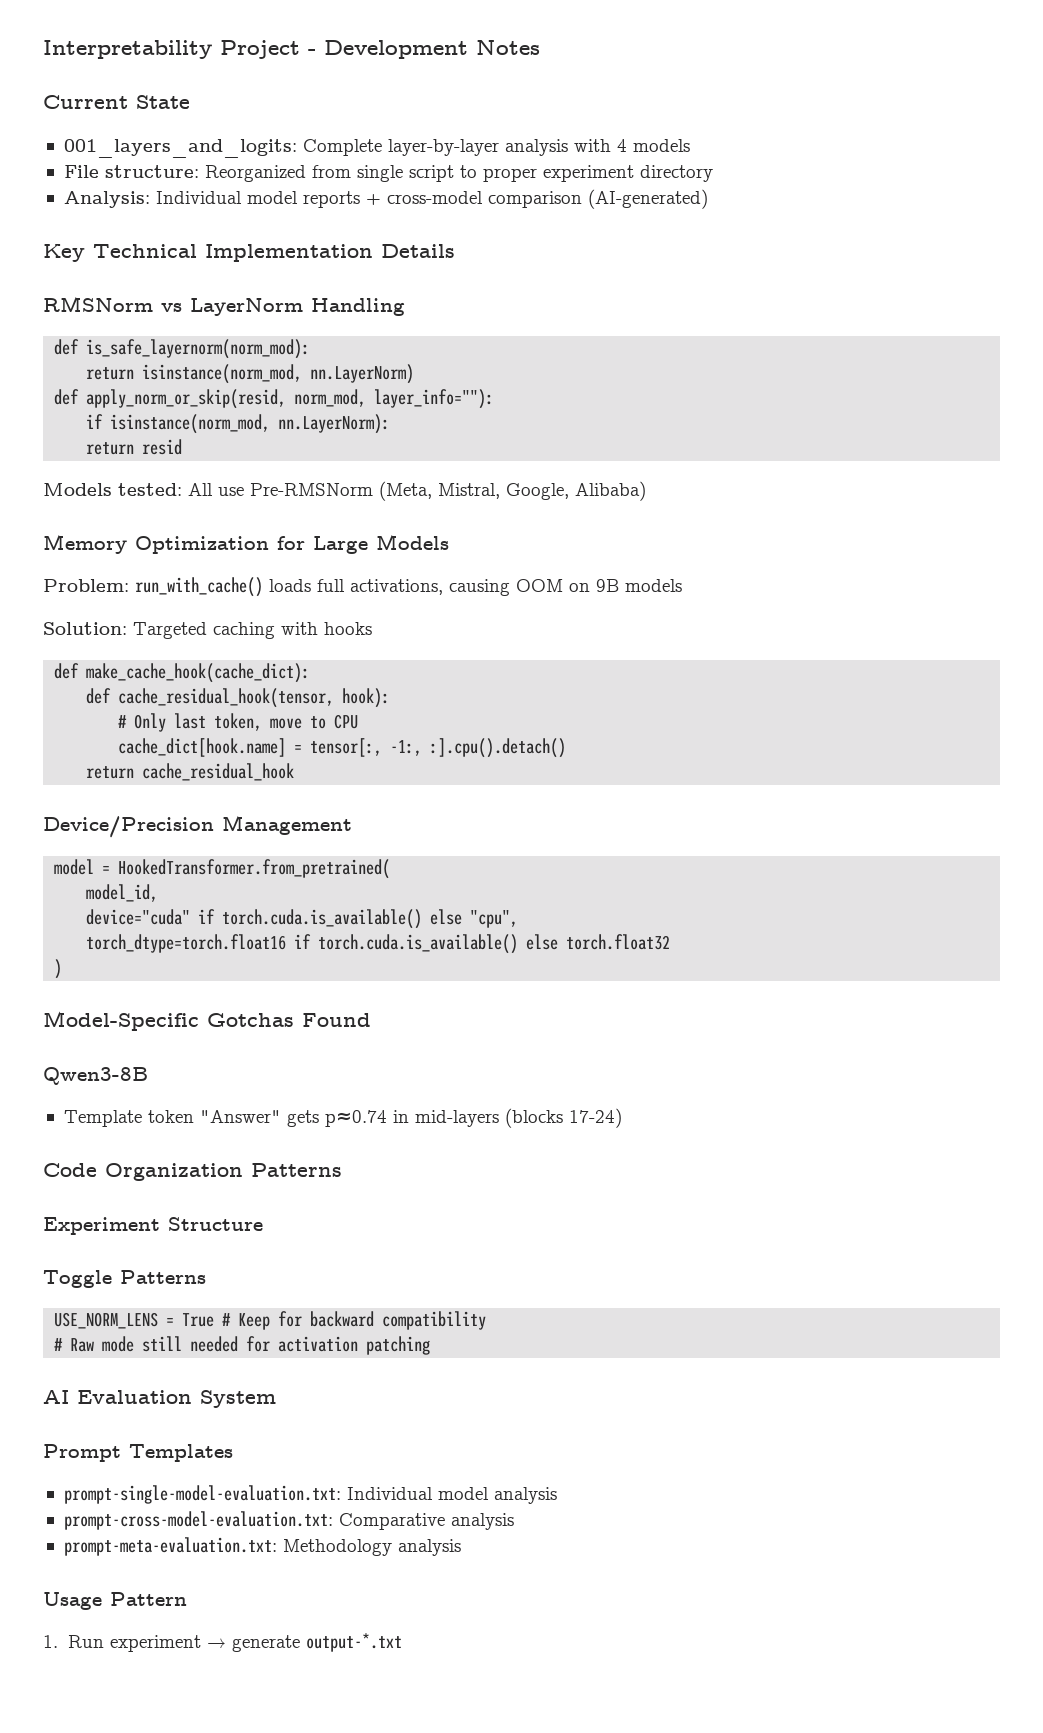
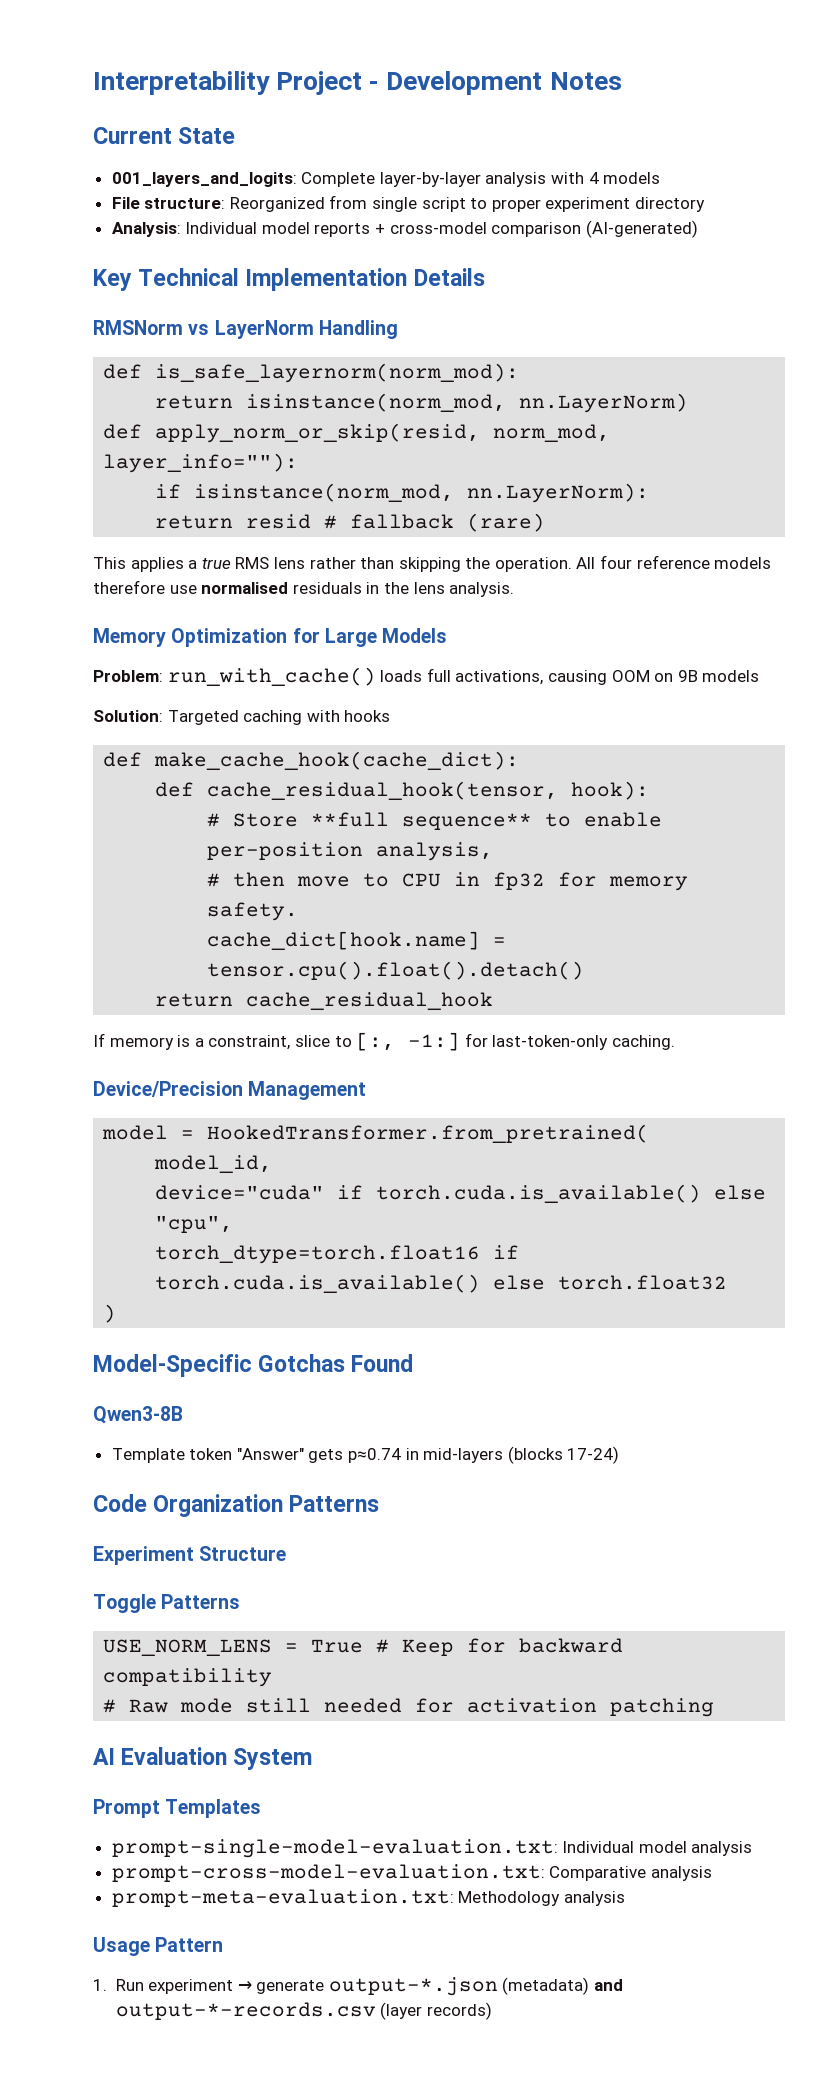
- return resid
- Models tested: All use Pre-RMSNorm (Meta, Mistral, Google, Alibaba)
+ return resid # fallback (rare)
+ This applies a true RMS lens rather than skipping the operation. All four reference models therefore use normalised residuals in the lens analysis.
- # Only last token, move to CPU
+ # Store **full sequence** to enable per-position analysis,
+ # then move to CPU in fp32 for memory safety.
- cache_dict[hook.name] = tensor[:, -1:, :].cpu().detach()
+ cache_dict[hook.name] = tensor.cpu().float().detach()
+ If memory is a constraint, slice to [:, -1:] for last-token-only caching.
- 1. Run experiment → generate output-*.txt
+ 1. Run experiment → generate output-*.json (metadata) and output-*-records.csv (layer records)

